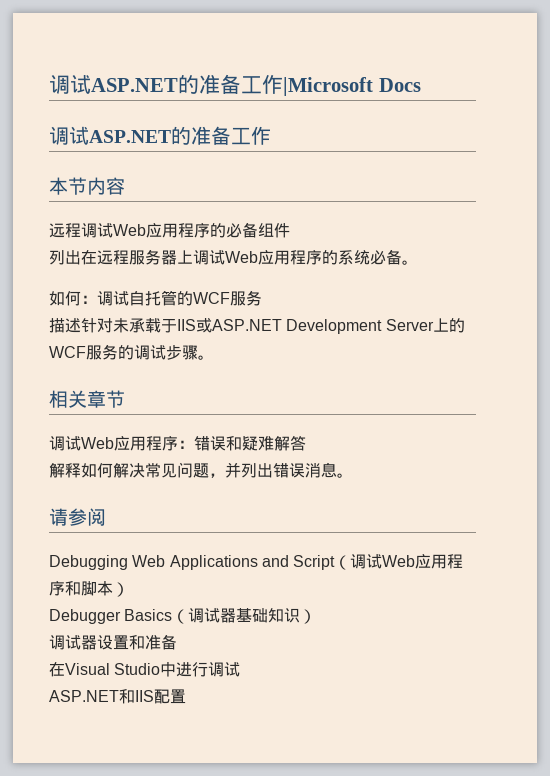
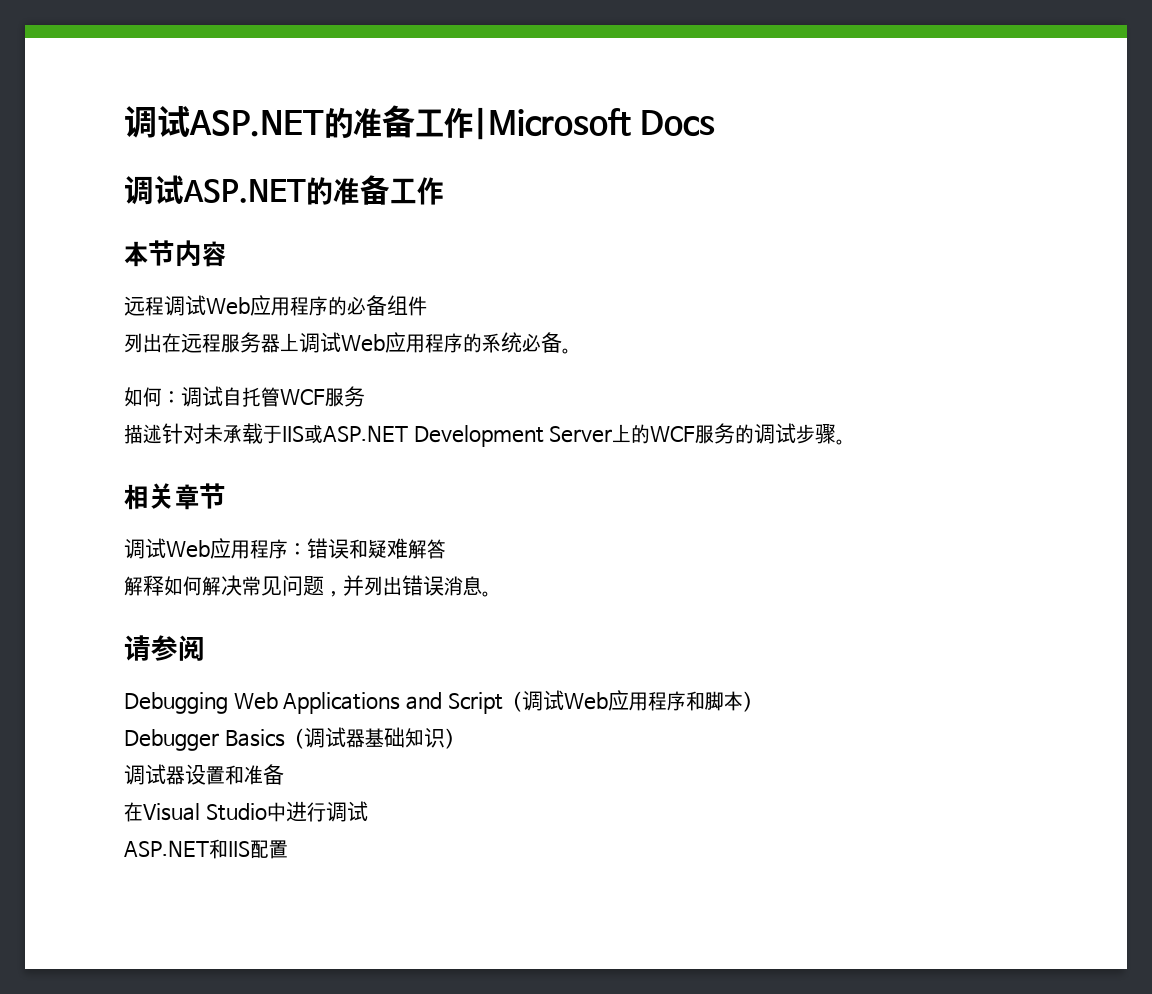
- 如何：调试自托管的WCF服务
+ 如何：调试自托管WCF服务

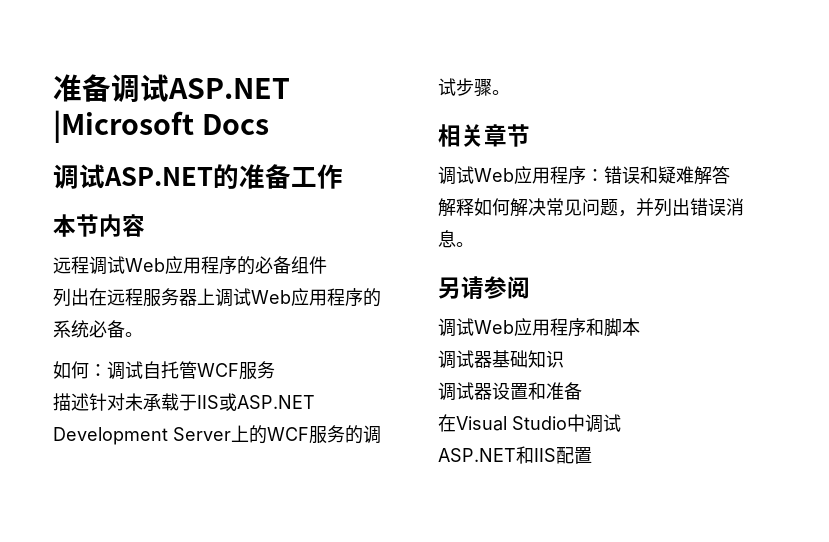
- 调试ASP.NET的准备工作|Microsoft Docs
+ 准备调试ASP.NET |Microsoft Docs
- 请参阅
+ 另请参阅
- Debugging Web Applications and Script（调试Web应用程序和脚本）
- Debugger Basics（调试器基础知识）
+ 调试Web应用程序和脚本
+ 调试器基础知识
- 在Visual Studio中进行调试
+ 在Visual Studio中调试

